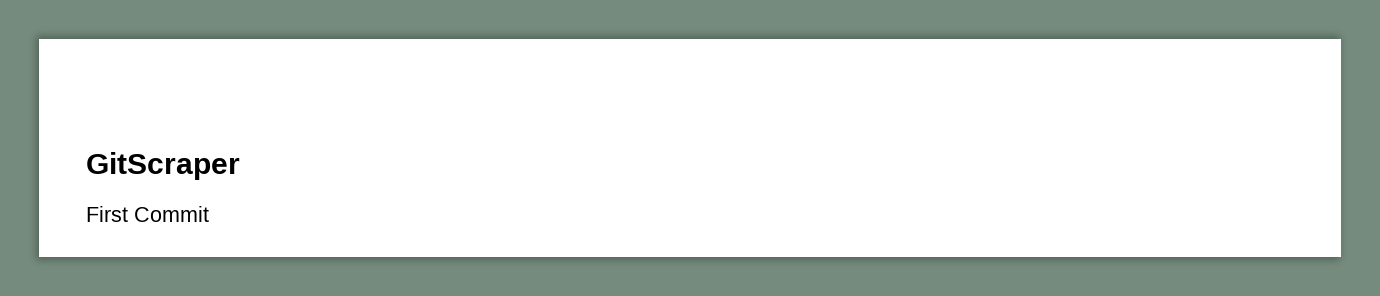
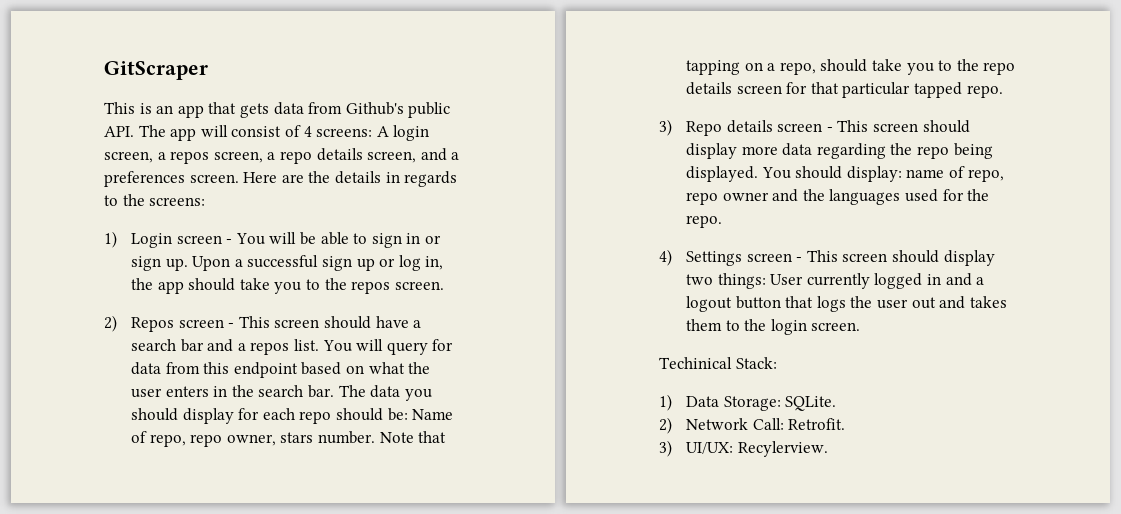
- First Commit
+ This is an app that gets data from Github's public API. The app will consist of 4 screens: A login screen, a repos screen, a repo details screen, and a preferences screen. Here are the details in regards to the screens:
+ 1) Login screen - You will be able to sign in or sign up. Upon a successful sign up or log in, the app should take you to the repos screen.
+ 2) Repos screen - This screen should have a search bar and a repos list. You will query for data from this endpoint based on what the user enters in the search bar. The data you should display for each repo should be: Name of repo, repo owner, stars number. Note that tapping on a repo, should take you to the repo details screen for that particular tapped repo.
+ 3) Repo details screen - This screen should display more data regarding the repo being displayed. You should display: name of repo, repo owner and the languages used for the repo.
+ 4) Settings screen - This screen should display two things: User currently logged in and a logout button that logs the user out and takes them to the login screen.
+ Techinical Stack:
+ 1) Data Storage: SQLite.
+ 2) Network Call: Retrofit.
+ 3) UI/UX: Recylerview.

